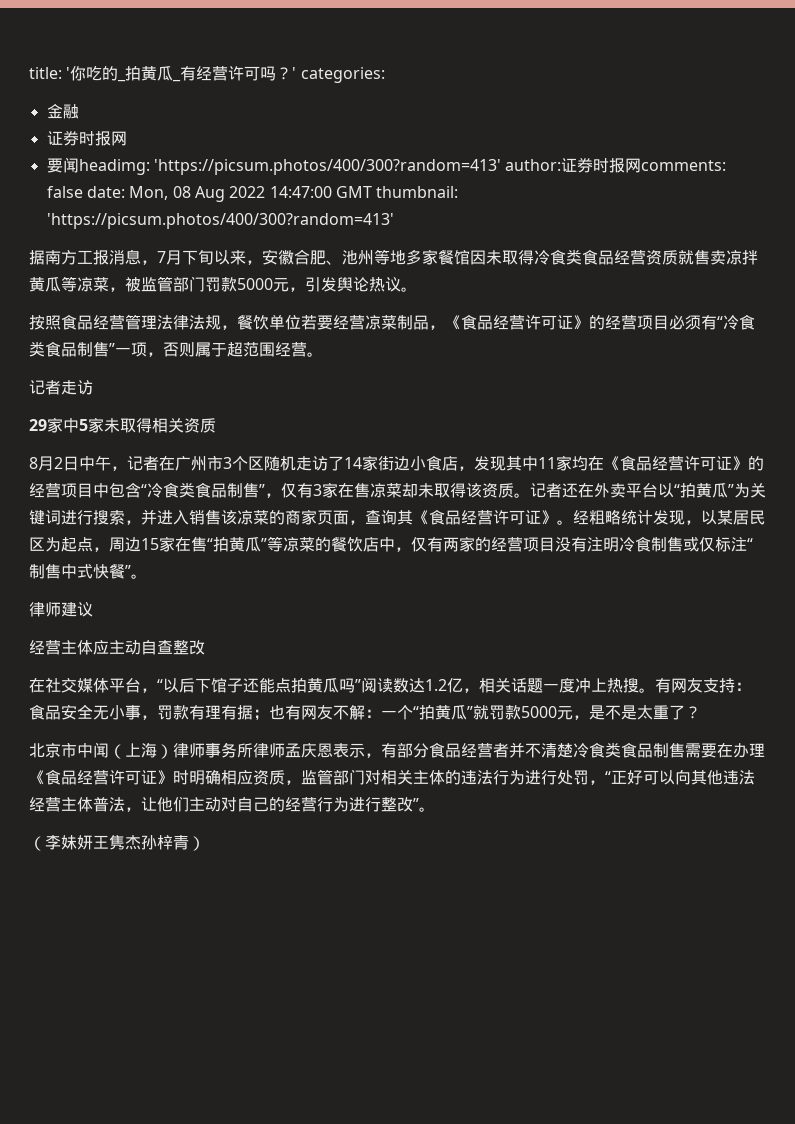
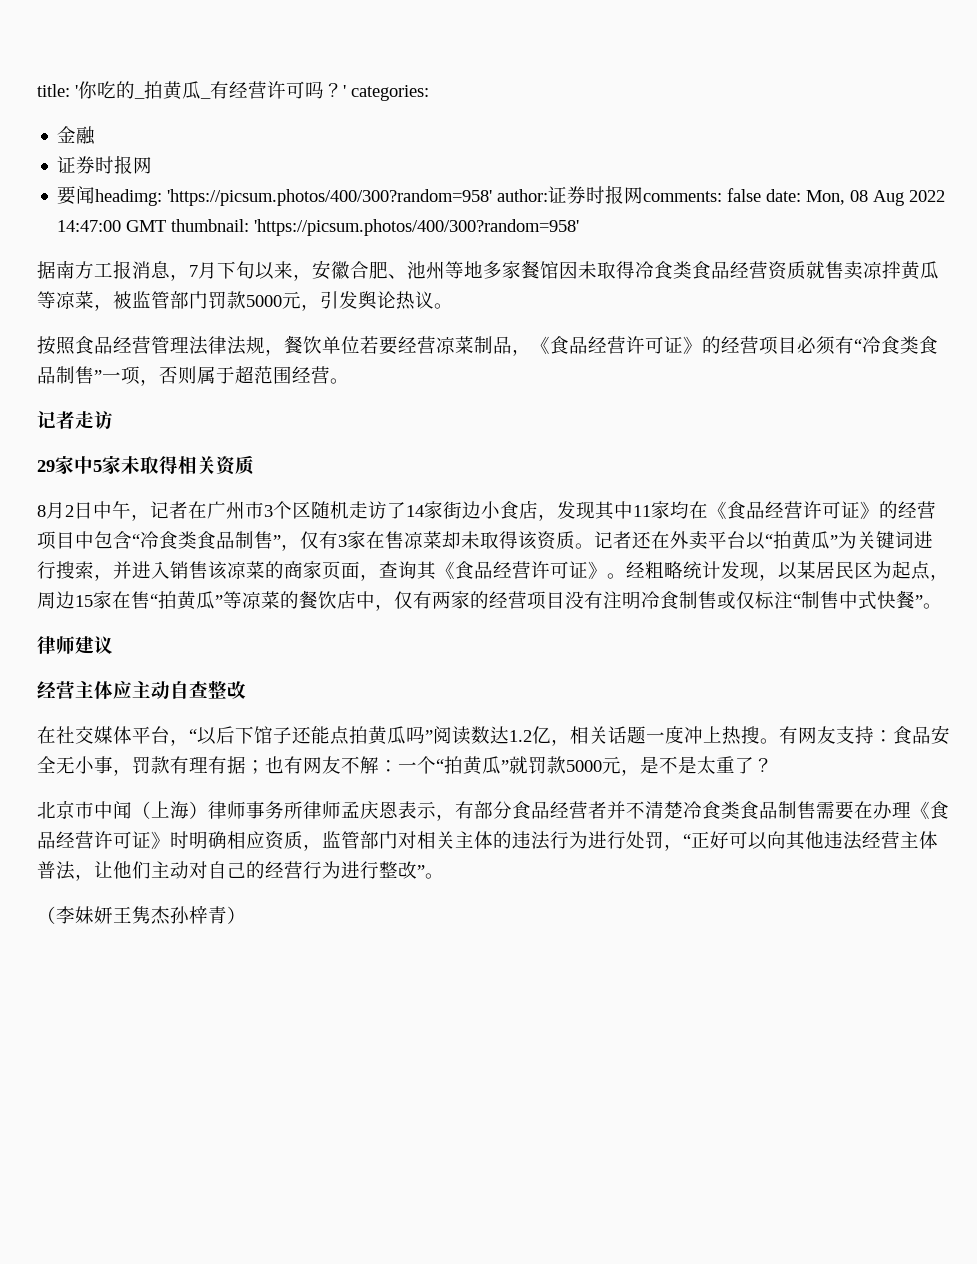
- 要闻headimg: 'https://picsum.photos/400/300?random=413' author:证券时报网comments: false date: Mon, 08 Aug 2022 14:47:00 GMT thumbnail: 'https://picsum.photos/400/300?random=413'
+ 要闻headimg: 'https://picsum.photos/400/300?random=958' author:证券时报网comments: false date: Mon, 08 Aug 2022 14:47:00 GMT thumbnail: 'https://picsum.photos/400/300?random=958'

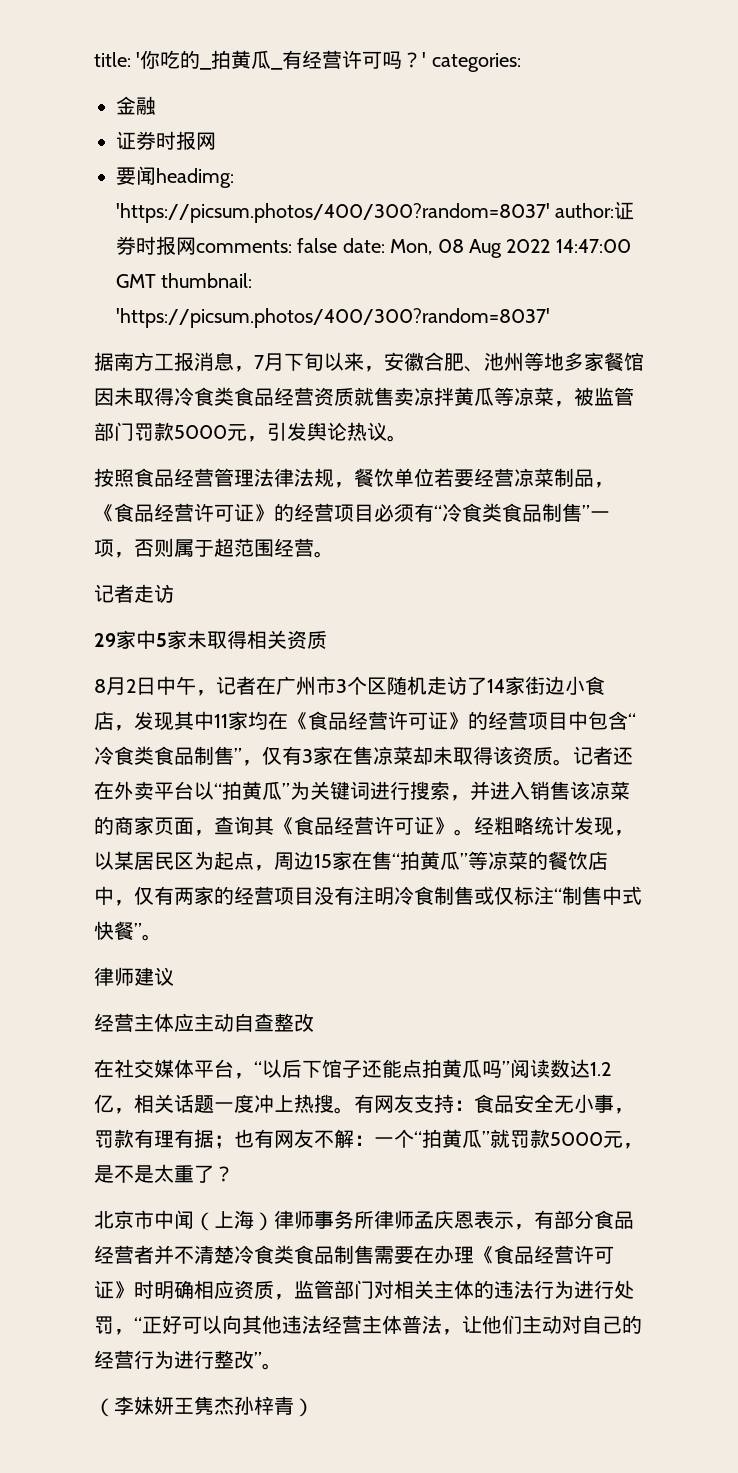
- 要闻headimg: 'https://picsum.photos/400/300?random=958' author:证券时报网comments: false date: Mon, 08 Aug 2022 14:47:00 GMT thumbnail: 'https://picsum.photos/400/300?random=958'
+ 要闻headimg: 'https://picsum.photos/400/300?random=8037' author:证券时报网comments: false date: Mon, 08 Aug 2022 14:47:00 GMT thumbnail: 'https://picsum.photos/400/300?random=8037'

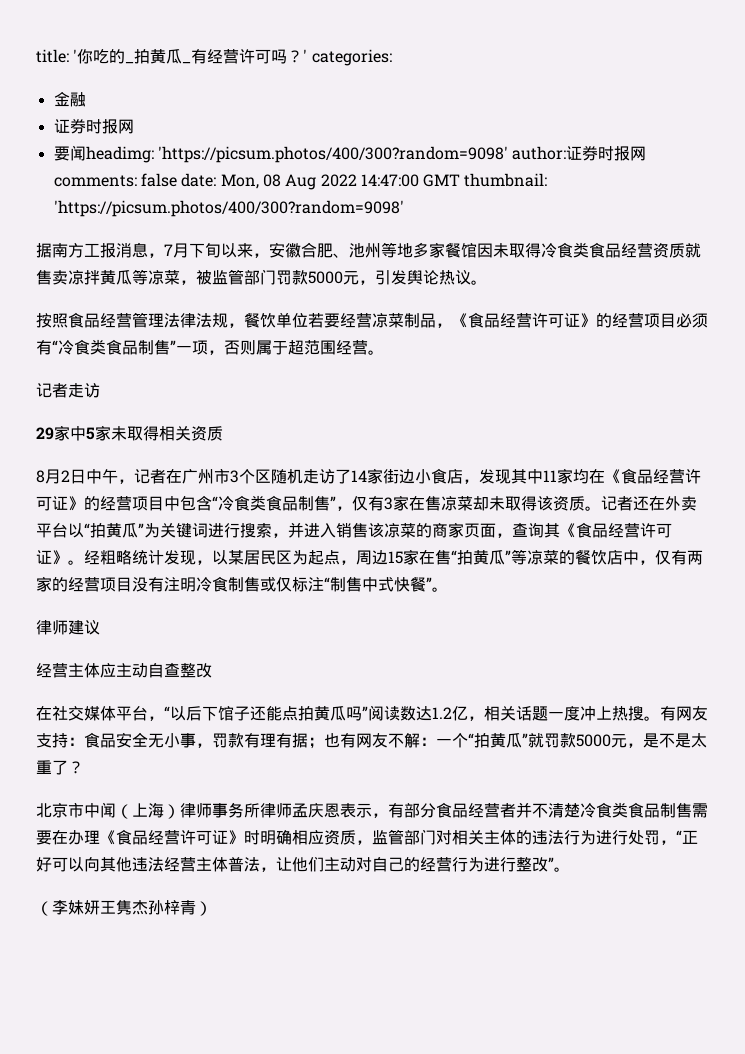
- 要闻headimg: 'https://picsum.photos/400/300?random=8037' author:证券时报网comments: false date: Mon, 08 Aug 2022 14:47:00 GMT thumbnail: 'https://picsum.photos/400/300?random=8037'
+ 要闻headimg: 'https://picsum.photos/400/300?random=9098' author:证券时报网comments: false date: Mon, 08 Aug 2022 14:47:00 GMT thumbnail: 'https://picsum.photos/400/300?random=9098'

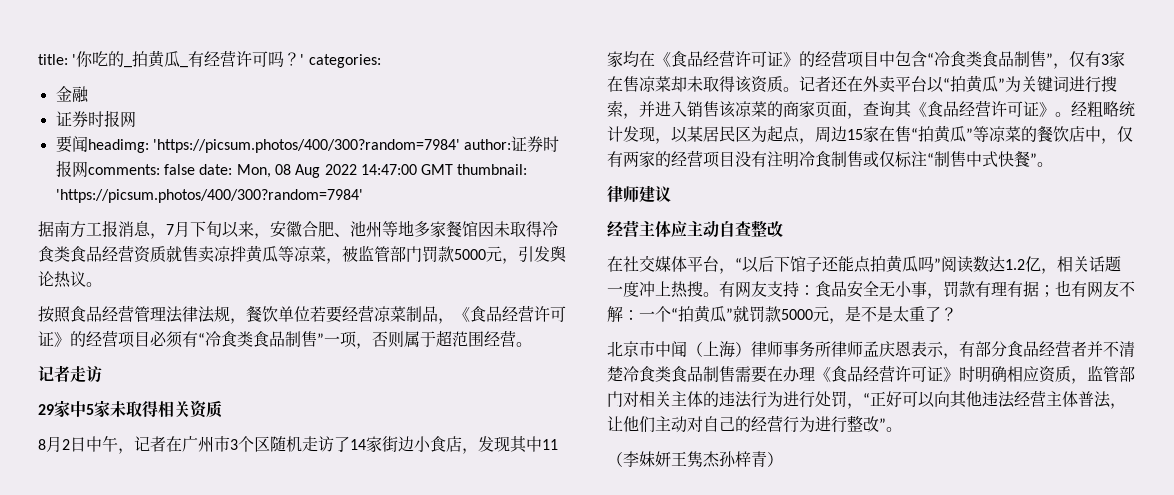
- 要闻headimg: 'https://picsum.photos/400/300?random=9098' author:证券时报网comments: false date: Mon, 08 Aug 2022 14:47:00 GMT thumbnail: 'https://picsum.photos/400/300?random=9098'
+ 要闻headimg: 'https://picsum.photos/400/300?random=7984' author:证券时报网comments: false date: Mon, 08 Aug 2022 14:47:00 GMT thumbnail: 'https://picsum.photos/400/300?random=7984'

